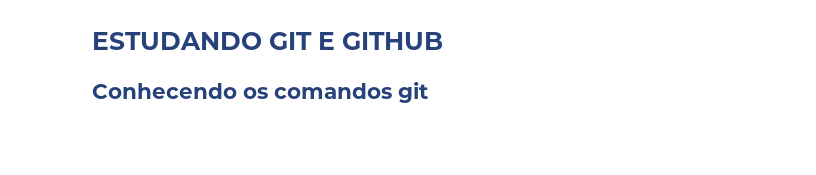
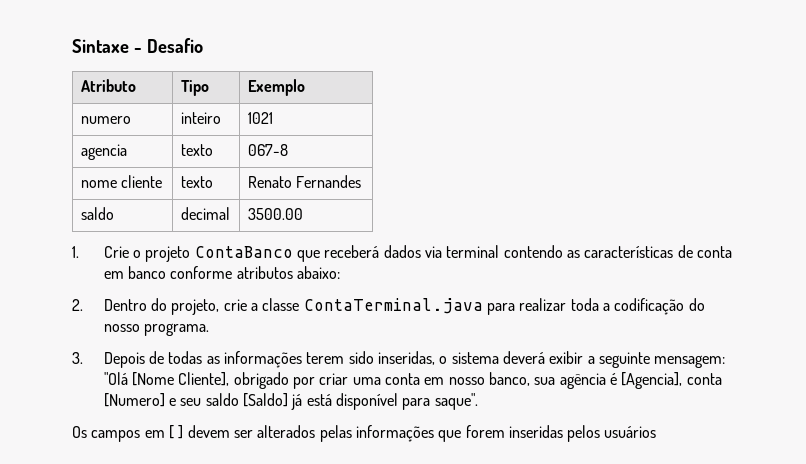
- ESTUDANDO GIT E GITHUB
- Conhecendo os comandos git
+ Sintaxe - Desafio
+ Atributo | Tipo | Exemplo
+ numero | inteiro | 1021
+ agencia | texto | 067-8
+ nome cliente | texto | Renato Fernandes
+ saldo | decimal | 3500.00
+ 1. Crie o projeto ContaBanco que receberá dados via terminal contendo as características de conta em banco conforme atributos abaixo:
+ 2. Dentro do projeto, crie a classe ContaTerminal.java para realizar toda a codificação do nosso programa.
+ 3. Depois de todas as informações terem sido inseridas, o sistema deverá exibir a seguinte mensagem: "Olá [Nome Cliente], obrigado por criar uma conta em nosso banco, sua agência é [Agencia], conta [Numero] e seu saldo [Saldo] já está disponível para saque".
+ Os campos em [ ] devem ser alterados pelas informações que forem inseridas pelos usuários

